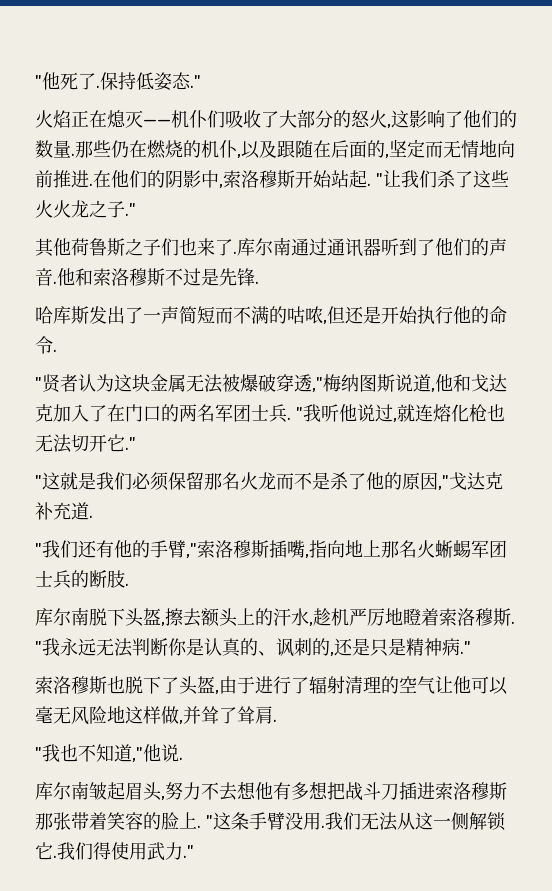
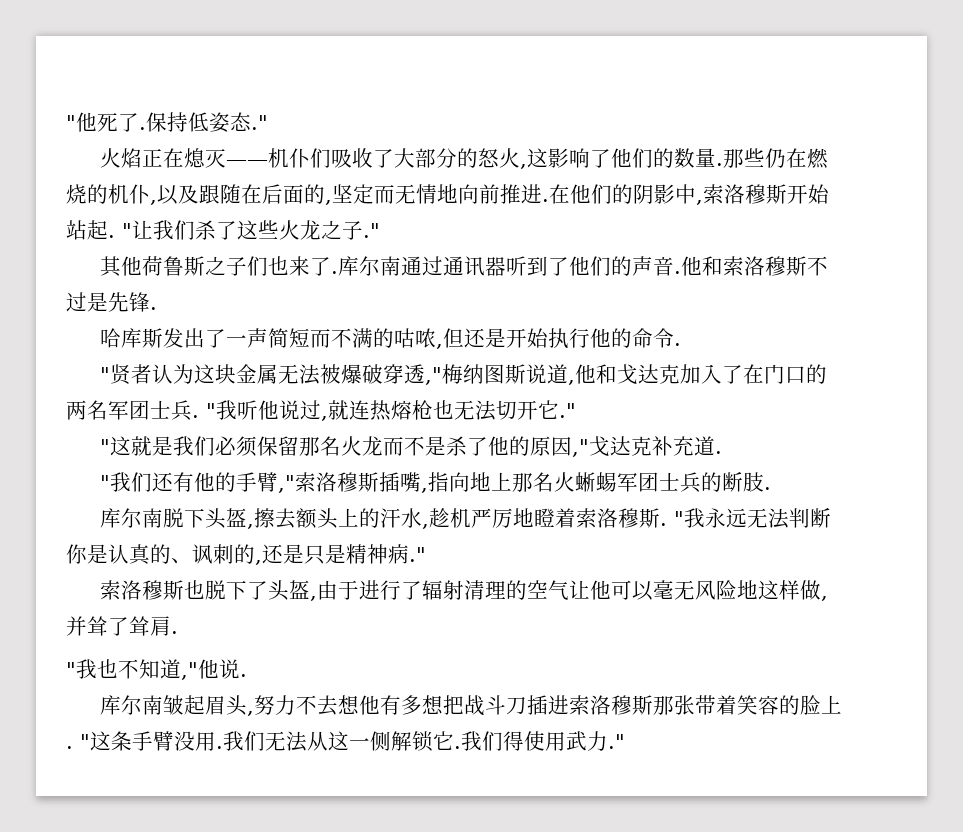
- "让我们杀了这些火火龙之子."
+ "让我们杀了这些火龙之子."
- "我听他说过,就连熔化枪也无法切开它."
+ "我听他说过,就连热熔枪也无法切开它."

